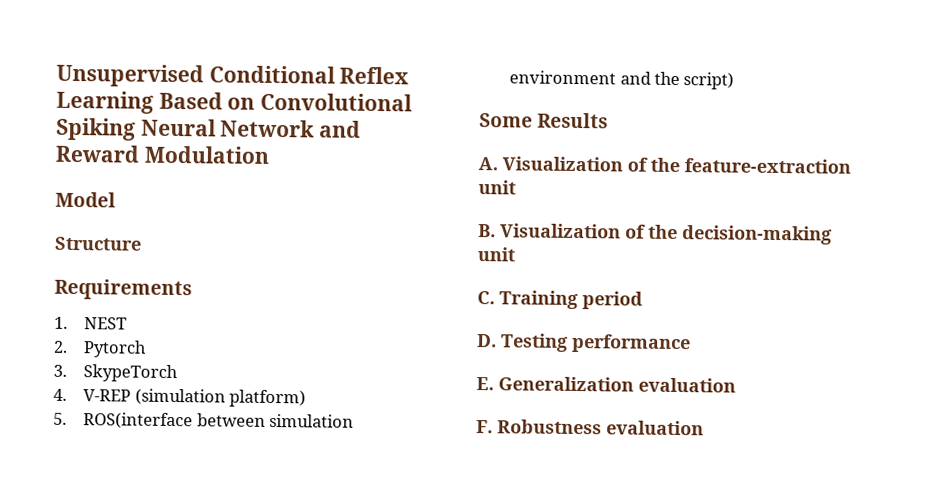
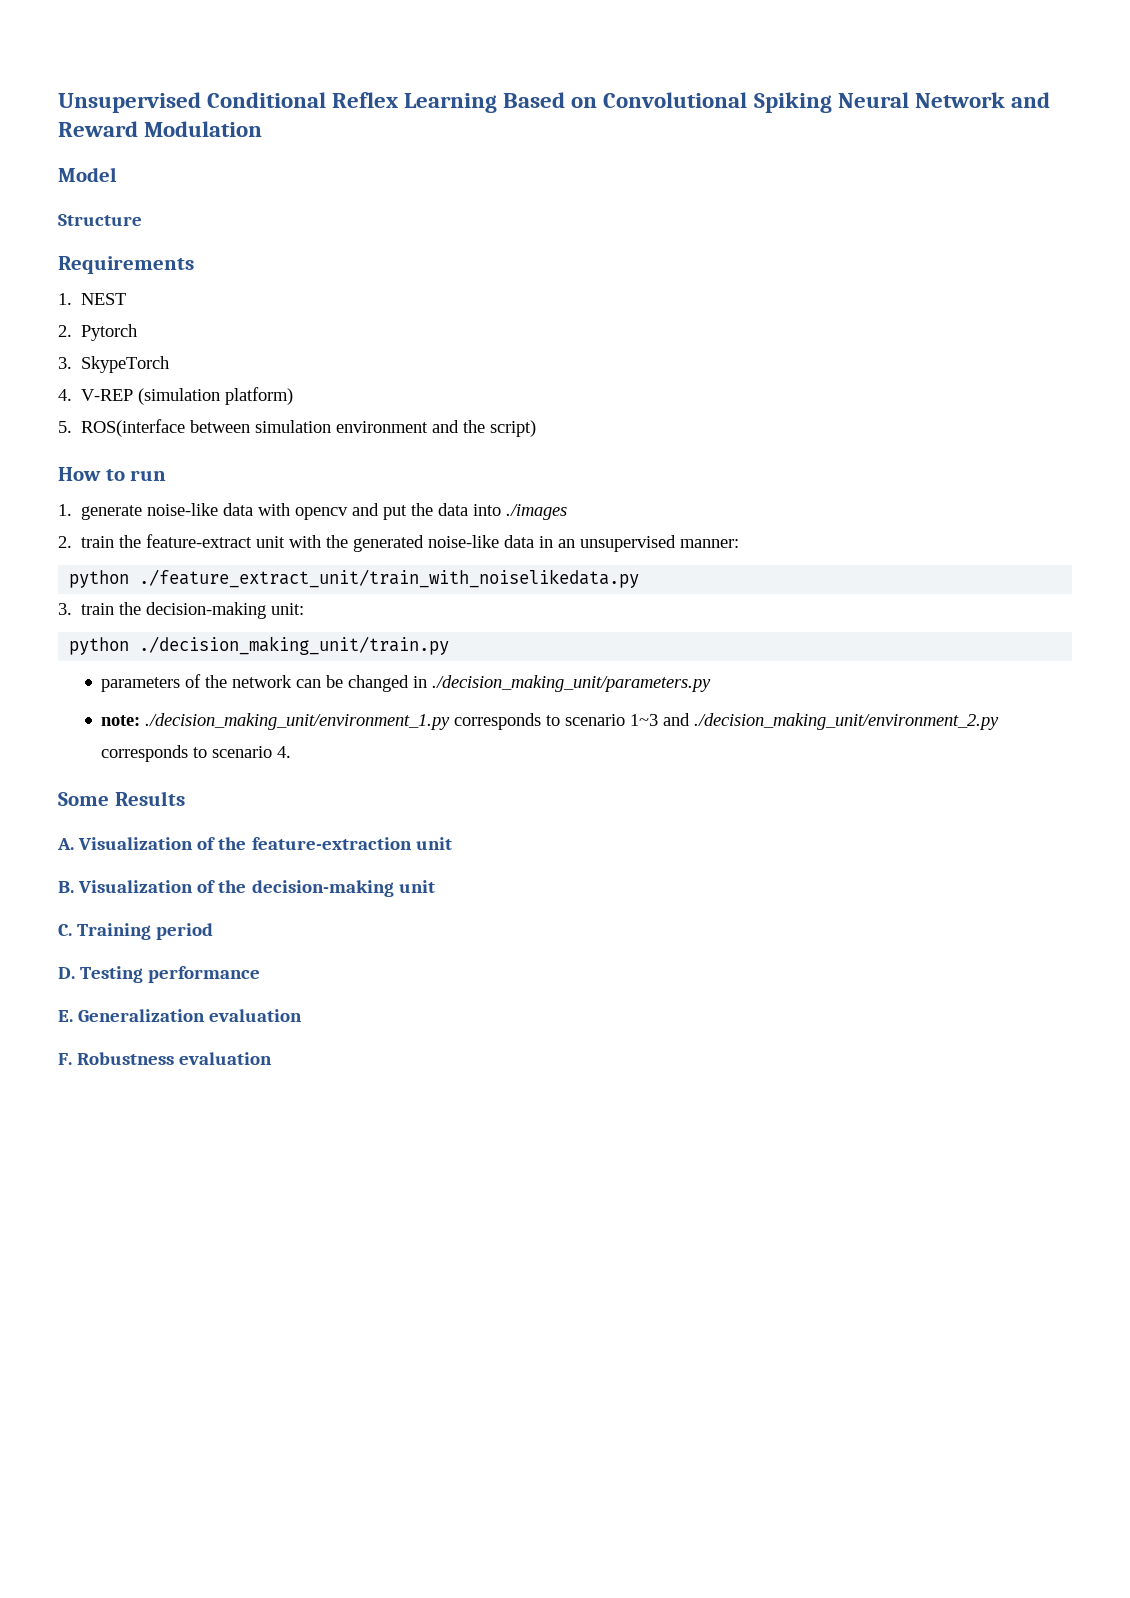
+ How to run
+ 1. generate noise-like data with opencv and put the data into ./images
+ 2. train the feature-extract unit with the generated noise-like data in an unsupervised manner:
+ python ./feature_extract_unit/train_with_noiselikedata.py
+ 3. train the decision-making unit:
+ python ./decision_making_unit/train.py
+ parameters of the network can be changed in ./decision_making_unit/parameters.py
+ note: ./decision_making_unit/environment_1.py corresponds to scenario 1~3 and ./decision_making_unit/environment_2.py corresponds to scenario 4.

